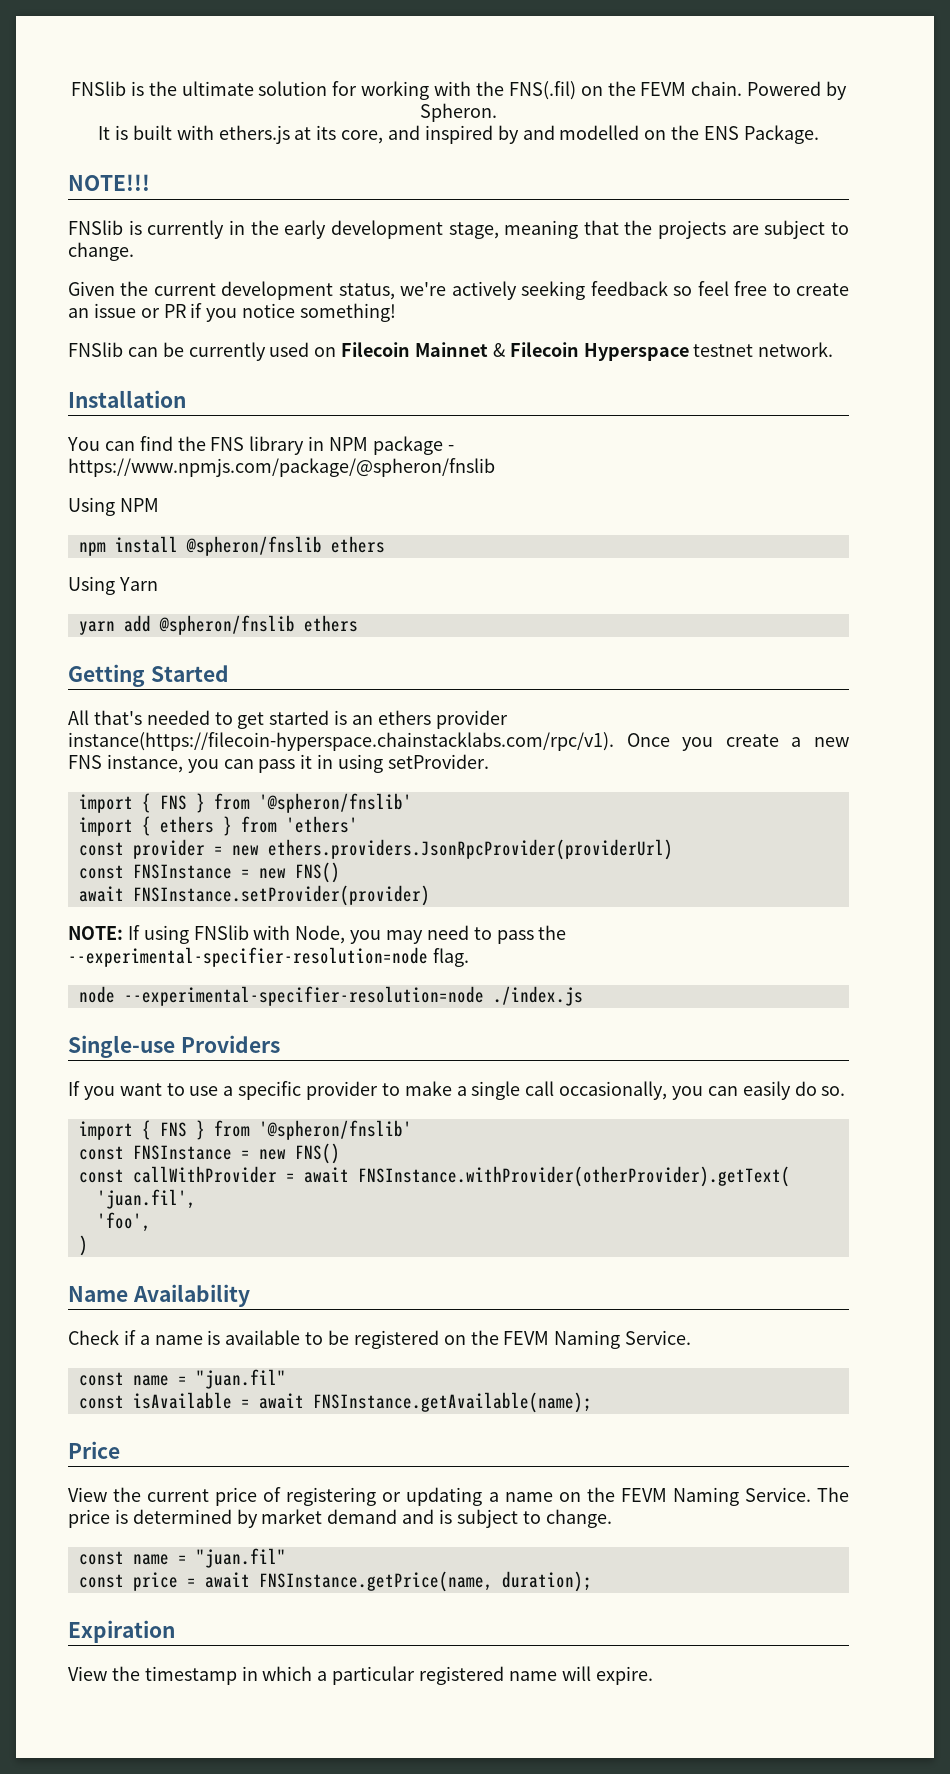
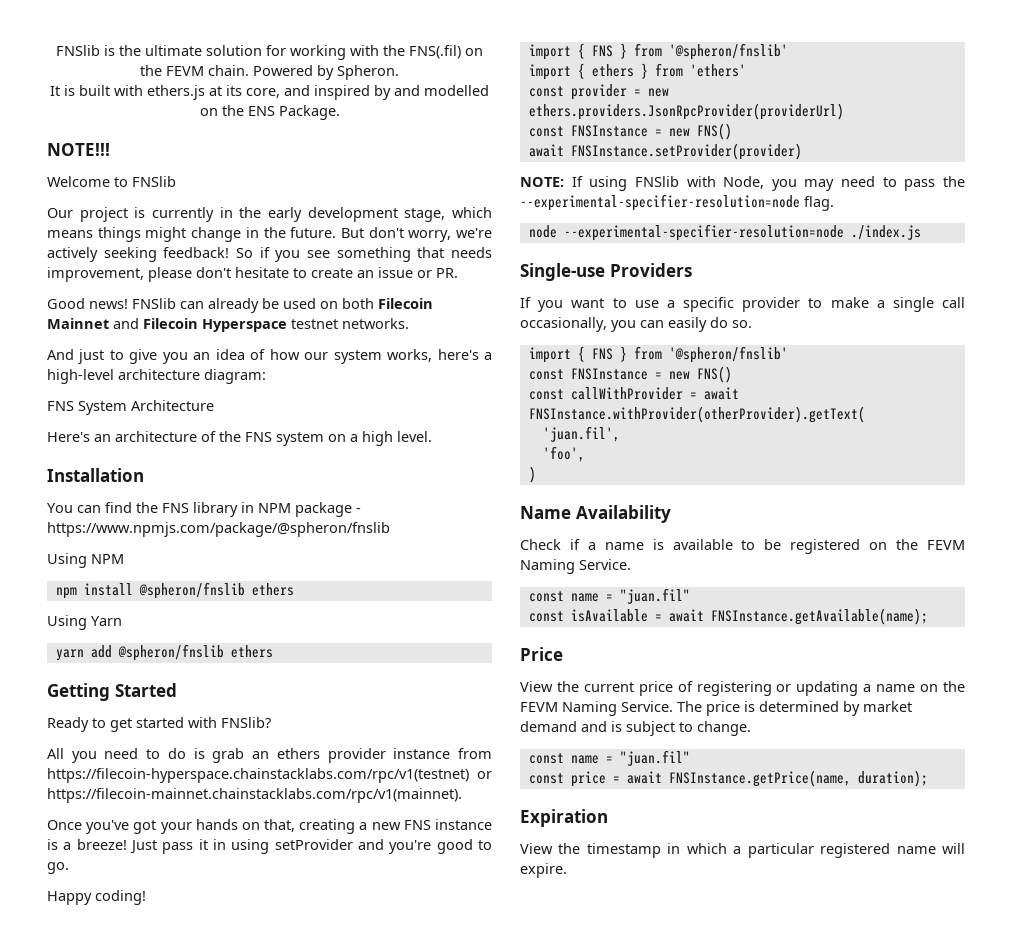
- FNSlib is currently in the early development stage, meaning that the projects are subject to change.
- Given the current development status, we're actively seeking feedback so feel free to create an issue or PR if you notice something!
- FNSlib can be currently used on Filecoin Mainnet & Filecoin Hyperspace testnet network.
+ Welcome to FNSlib
+ Our project is currently in the early development stage, which means things might change in the future. But don't worry, we're actively seeking feedback! So if you see something that needs improvement, please don't hesitate to create an issue or PR.
+ Good news! FNSlib can already be used on both Filecoin Mainnet and Filecoin Hyperspace testnet networks.
+ And just to give you an idea of how our system works, here's a high-level architecture diagram:
+ FNS System Architecture
+ Here's an architecture of the FNS system on a high level.
- All that's needed to get started is an ethers provider instance(https://filecoin-hyperspace.chainstacklabs.com/rpc/v1). Once you create a new FNS instance, you can pass it in using setProvider.
+ Ready to get started with FNSlib?
+ All you need to do is grab an ethers provider instance from https://filecoin-hyperspace.chainstacklabs.com/rpc/v1(testnet) or https://filecoin-mainnet.chainstacklabs.com/rpc/v1(mainnet).
+ Once you've got your hands on that, creating a new FNS instance is a breeze! Just pass it in using setProvider and you're good to go.
+ Happy coding!

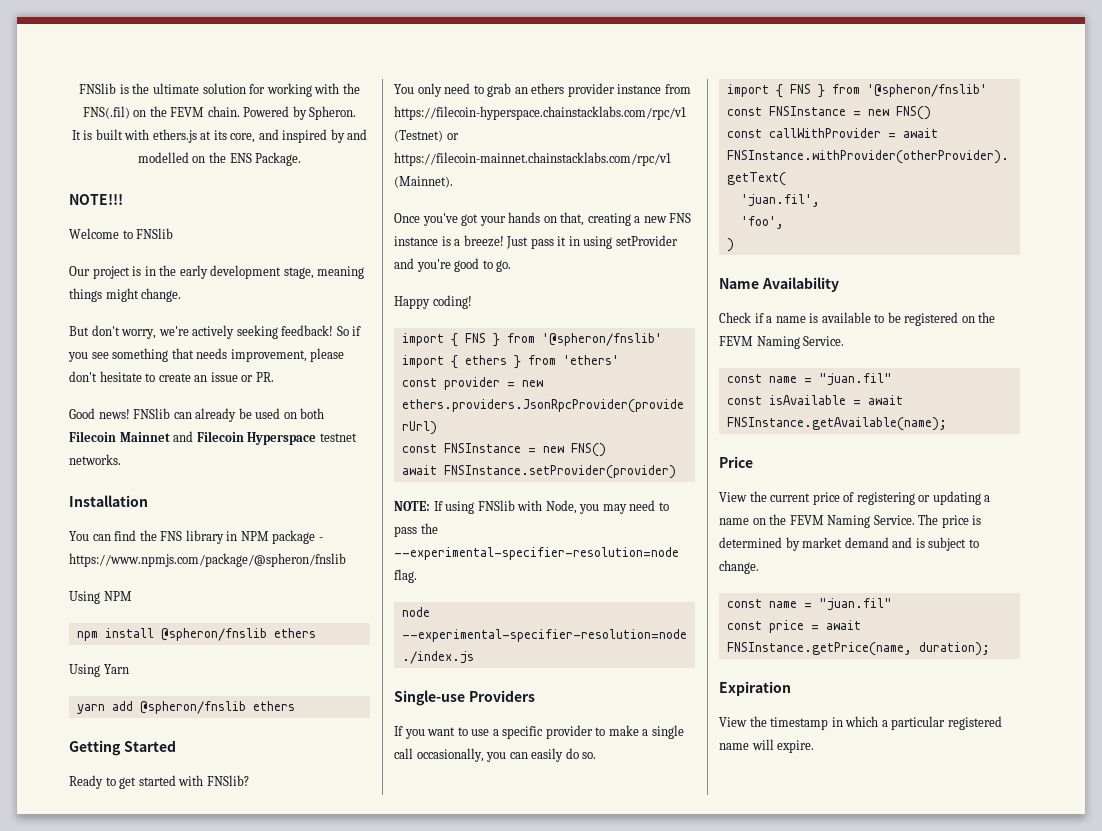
- Our project is currently in the early development stage, which means things might change in the future. But don't worry, we're actively seeking feedback!
+ Our project is in the early development stage, meaning things might change.
+ But don't worry, we're actively seeking feedback!
- And just to give you an idea of how our system works, here's a high-level architecture diagram:
- FNS System Architecture
- Here's an architecture of the FNS system on a high level.
- All you need to do is grab an ethers provider instance from https://filecoin-hyperspace.chainstacklabs.com/rpc/v1(testnet) or https://filecoin-mainnet.chainstacklabs.com/rpc/v1(mainnet).
+ You only need to grab an ethers provider instance from https://filecoin-hyperspace.chainstacklabs.com/rpc/v1 (Testnet) or https://filecoin-mainnet.chainstacklabs.com/rpc/v1 (Mainnet).

